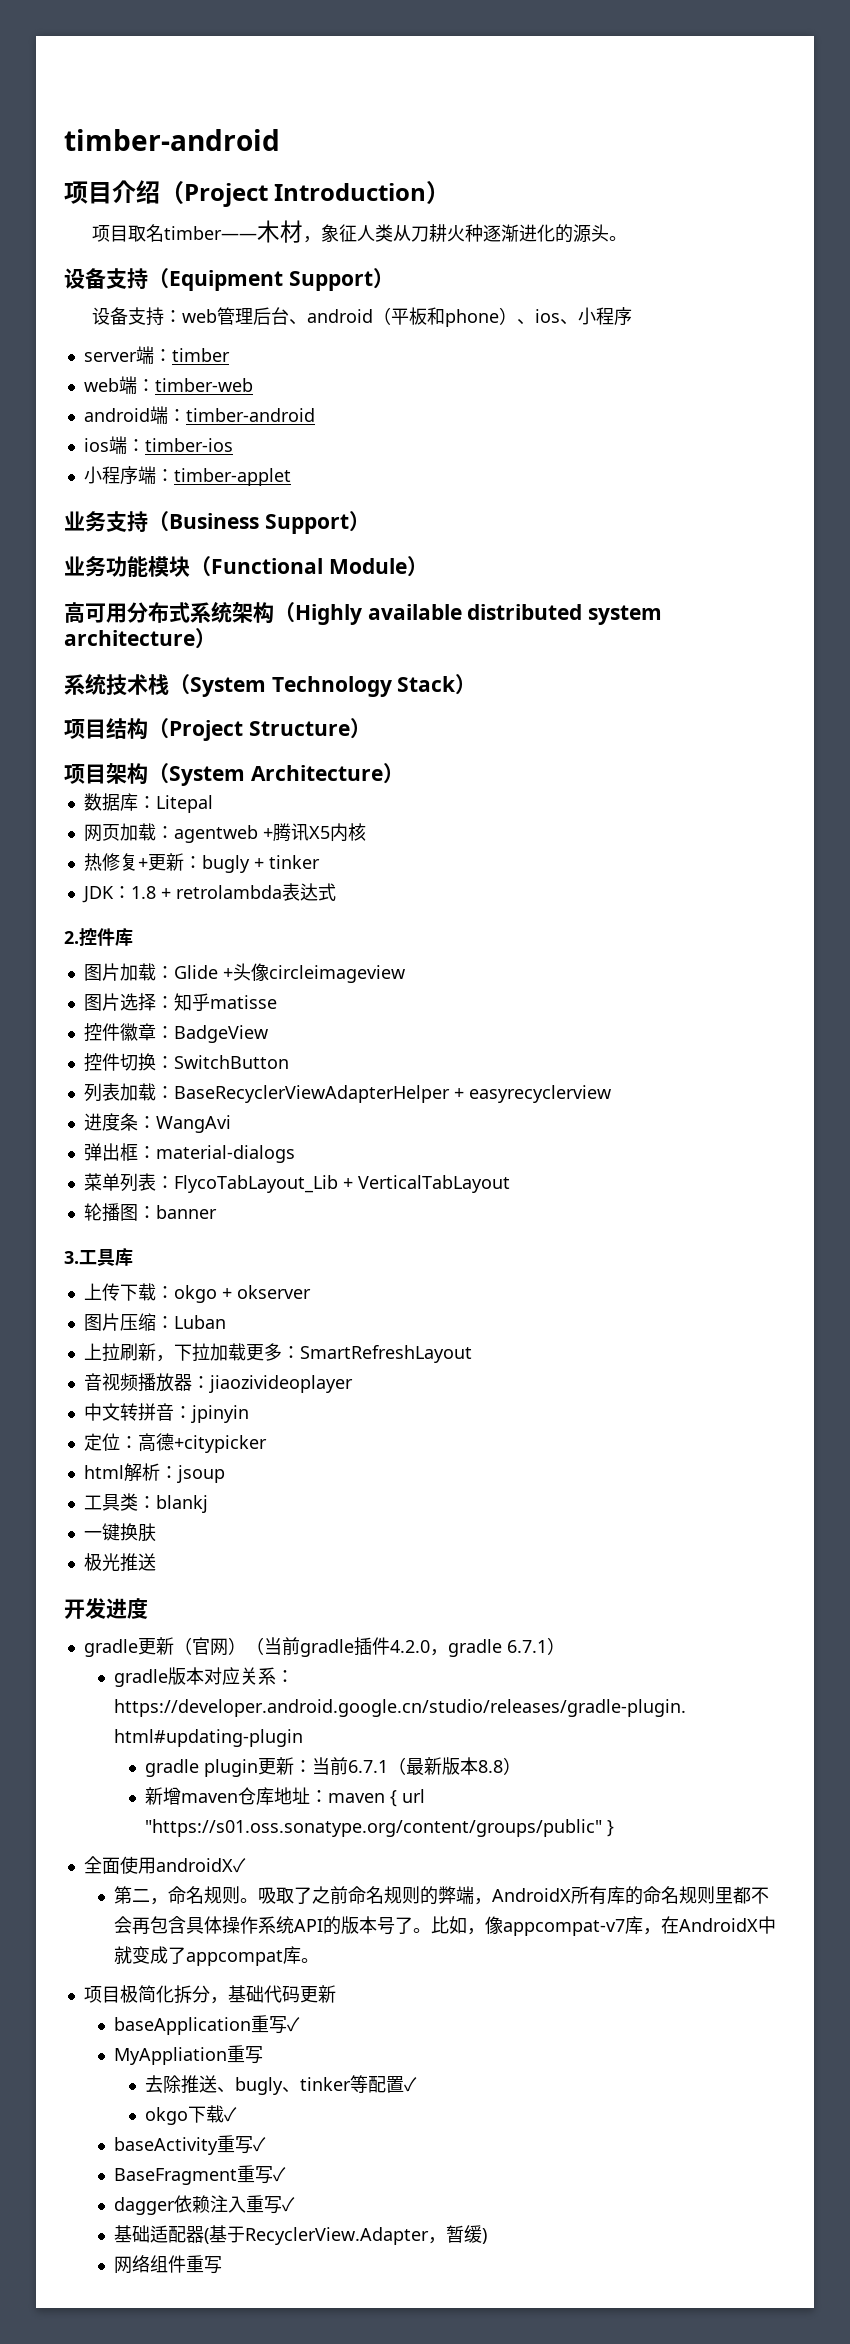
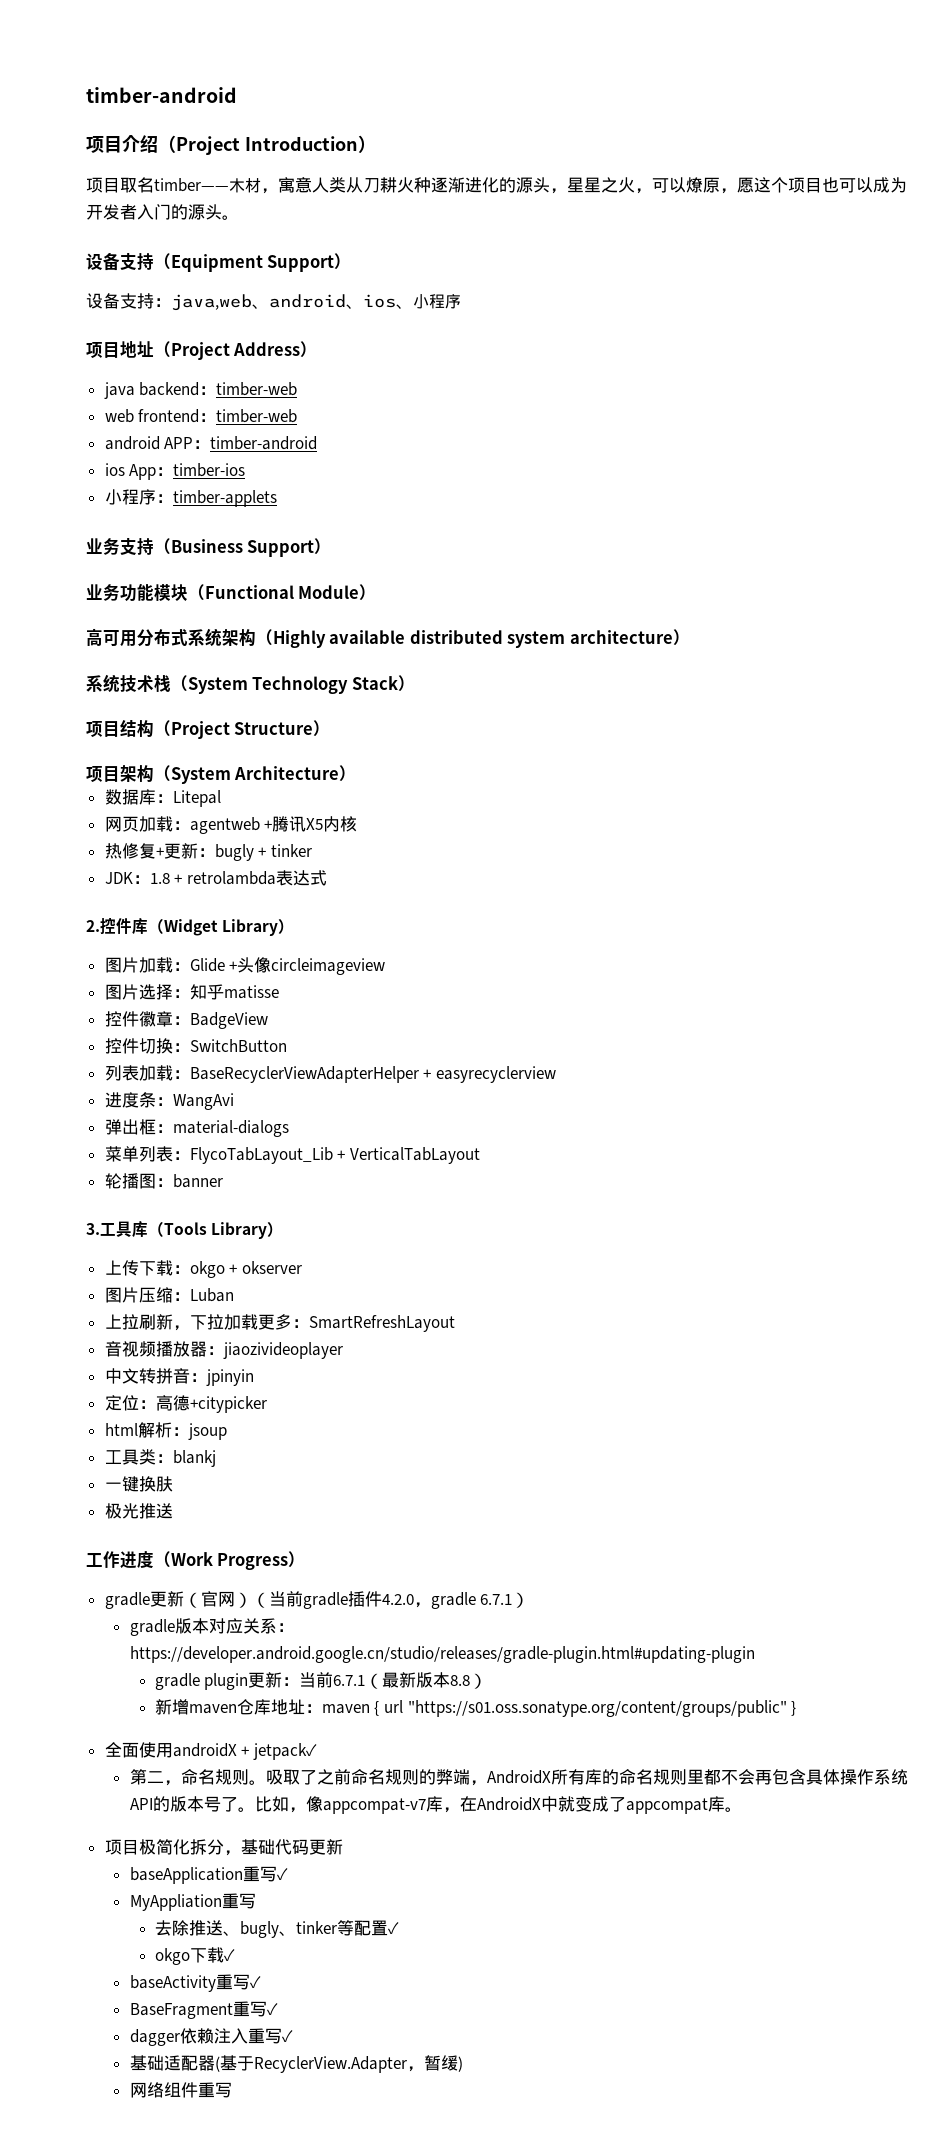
- 项目取名timber——木材，象征人类从刀耕火种逐渐进化的源头。
+ 项目取名timber——木材，寓意人类从刀耕火种逐渐进化的源头，星星之火，可以燎原，愿这个项目也可以成为开发者入门的源头。
- 设备支持：web管理后台、android（平板和phone）、ios、小程序
- server端：timber
- web端：timber-web
+ 设备支持：java,web、android、ios、小程序
+ 项目地址（Project Address）
+ java backend：timber-web
+ web frontend：timber-web
- android端：timber-android
+ android APP：timber-android
- ios端：timber-ios
+ ios App：timber-ios
- 小程序端：timber-applet
+ 小程序：timber-applets
- 2.控件库
+ 2.控件库（Widget Library）
- 3.工具库
+ 3.工具库（Tools Library）
- 开发进度
+ 工作进度（Work Progress）
- 全面使用androidX✓
+ 全面使用androidX + jetpack✓

